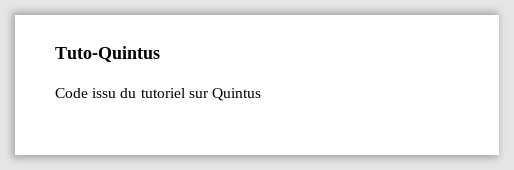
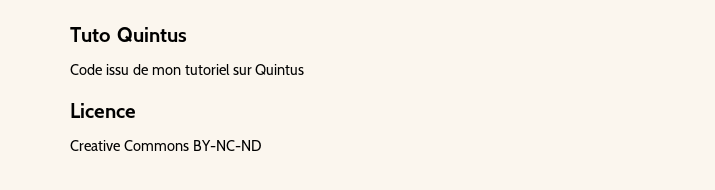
- Tuto-Quintus
+ Tuto Quintus
- Code issu du tutoriel sur Quintus
+ Code issu de mon tutoriel sur Quintus
+ Licence
+ Creative Commons BY-NC-ND

